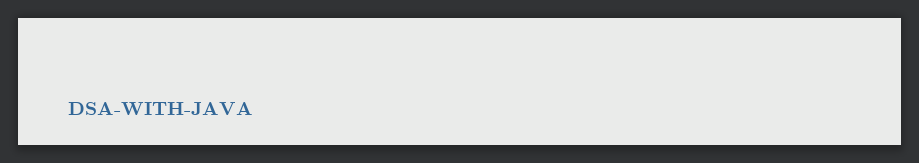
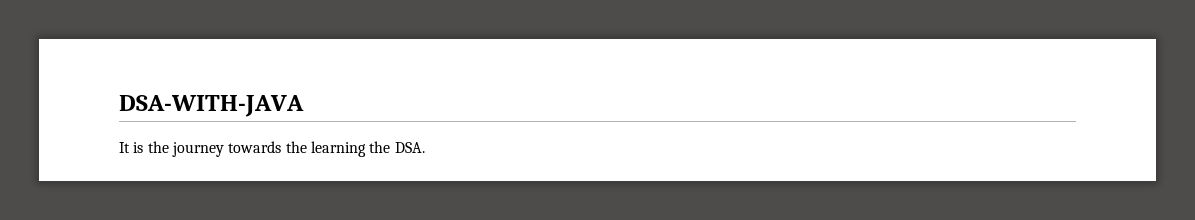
+ It is the journey towards the learning the DSA.

